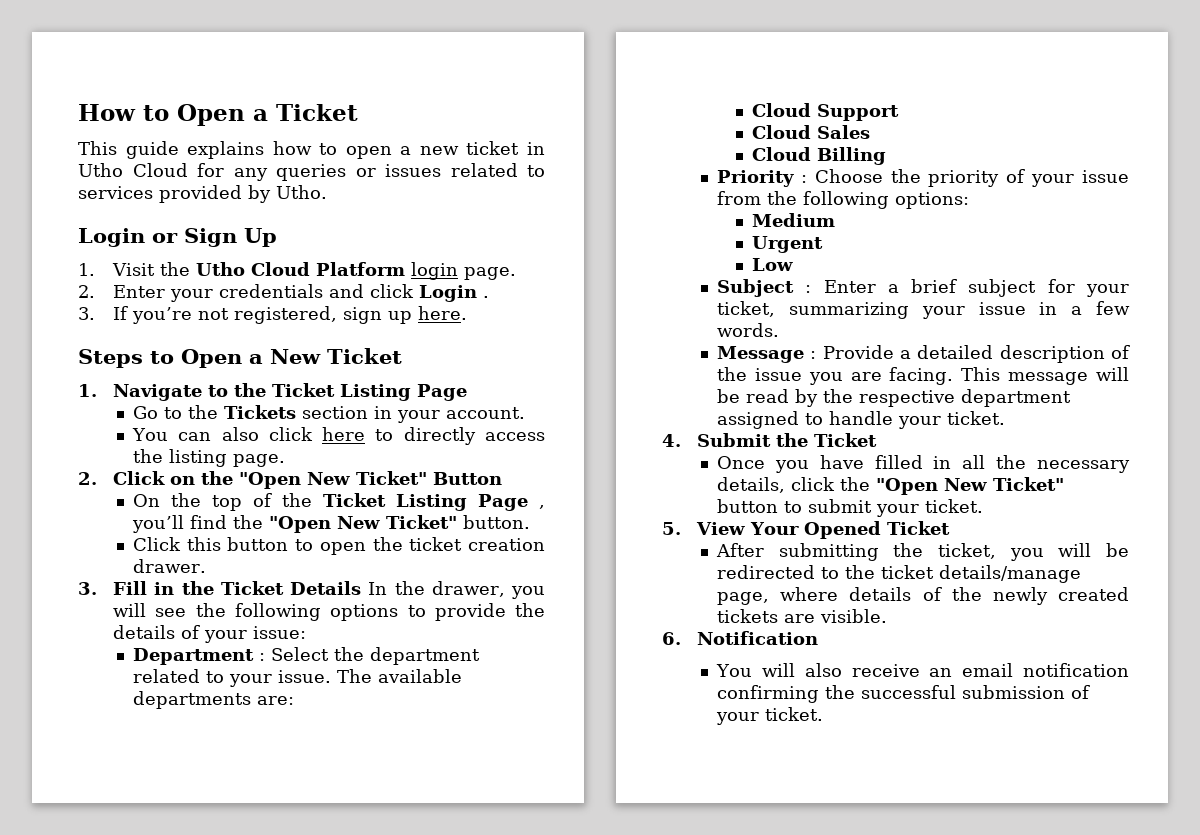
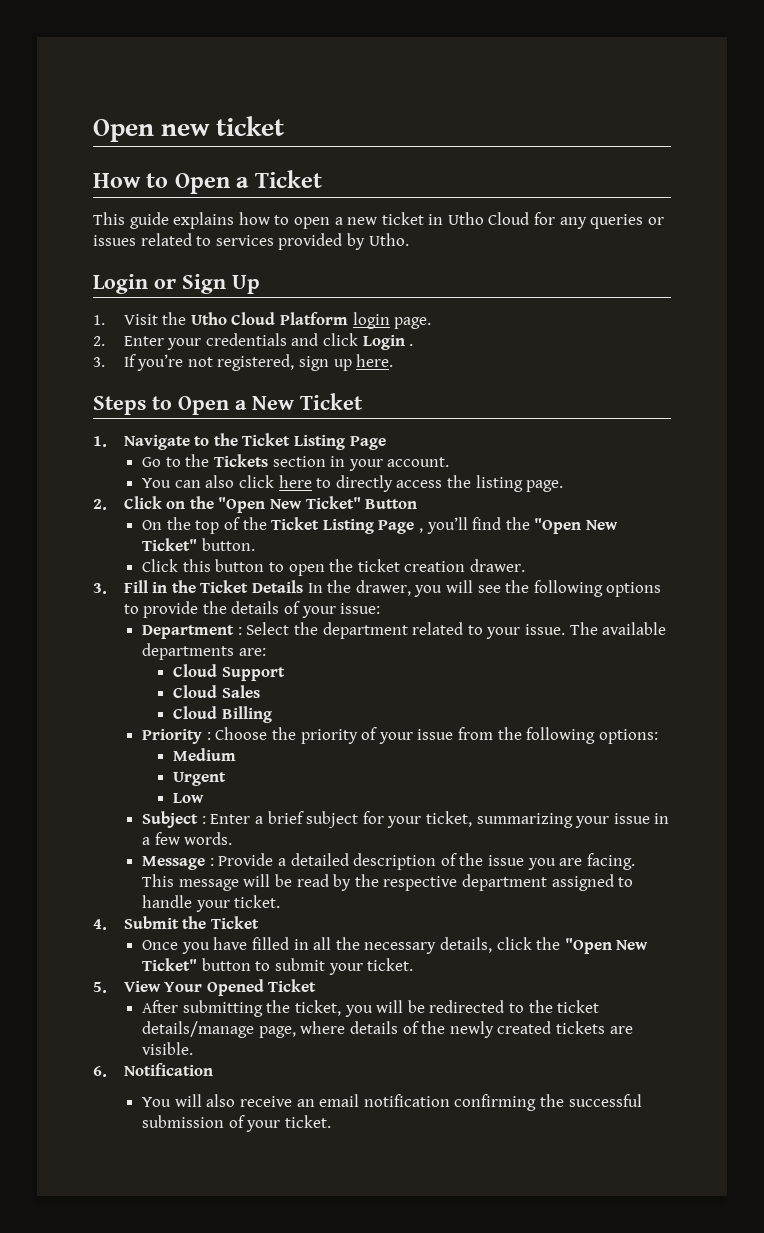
+ Open new ticket

